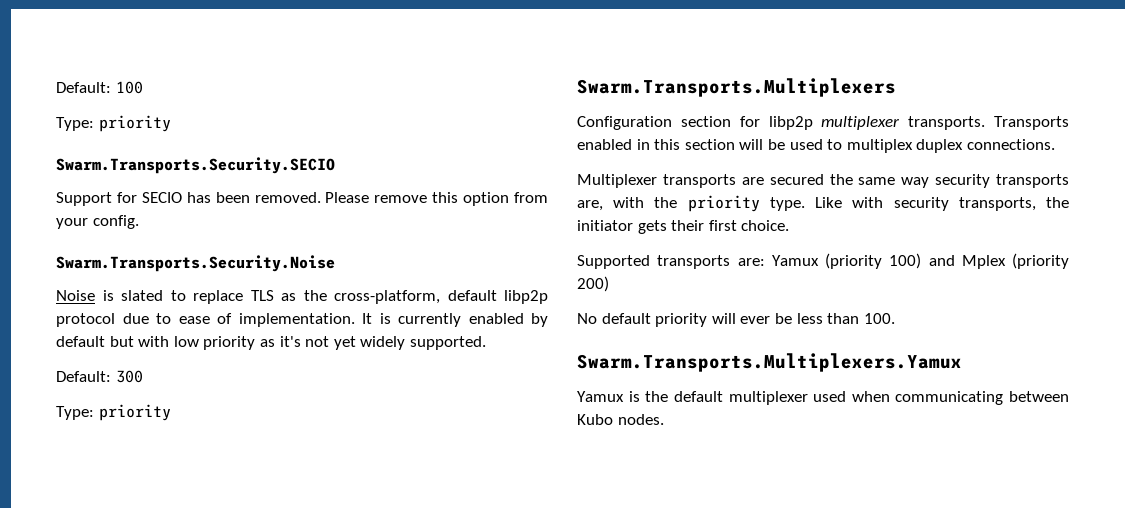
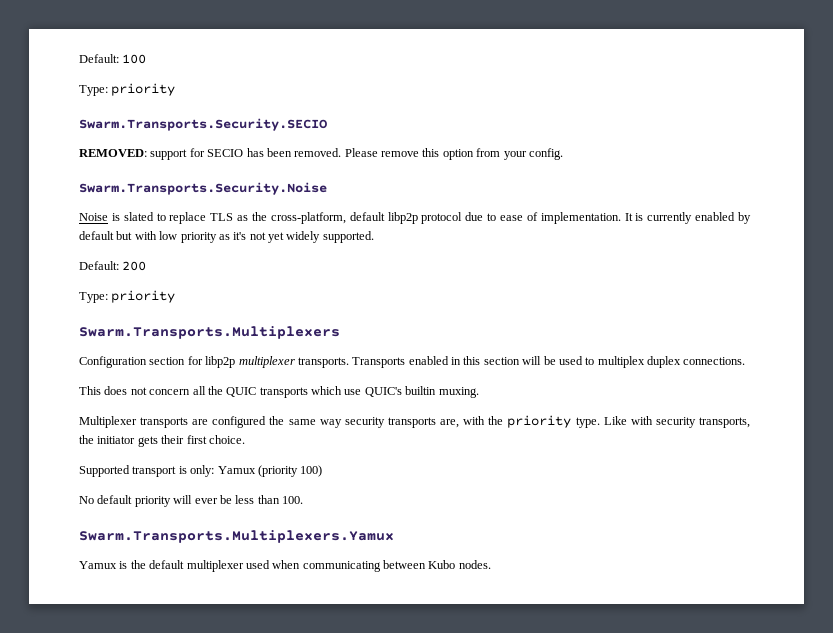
- Support for SECIO has been removed.
+ REMOVED: support for SECIO has been removed.
- Default: 300
+ Default: 200
+ This does not concern all the QUIC transports which use QUIC's builtin muxing.
- Multiplexer transports are secured the same way security transports are, with the priority type.
+ Multiplexer transports are configured the same way security transports are, with the priority type.
- Supported transports are: Yamux (priority 100) and Mplex (priority 200)
+ Supported transport is only: Yamux (priority 100)

